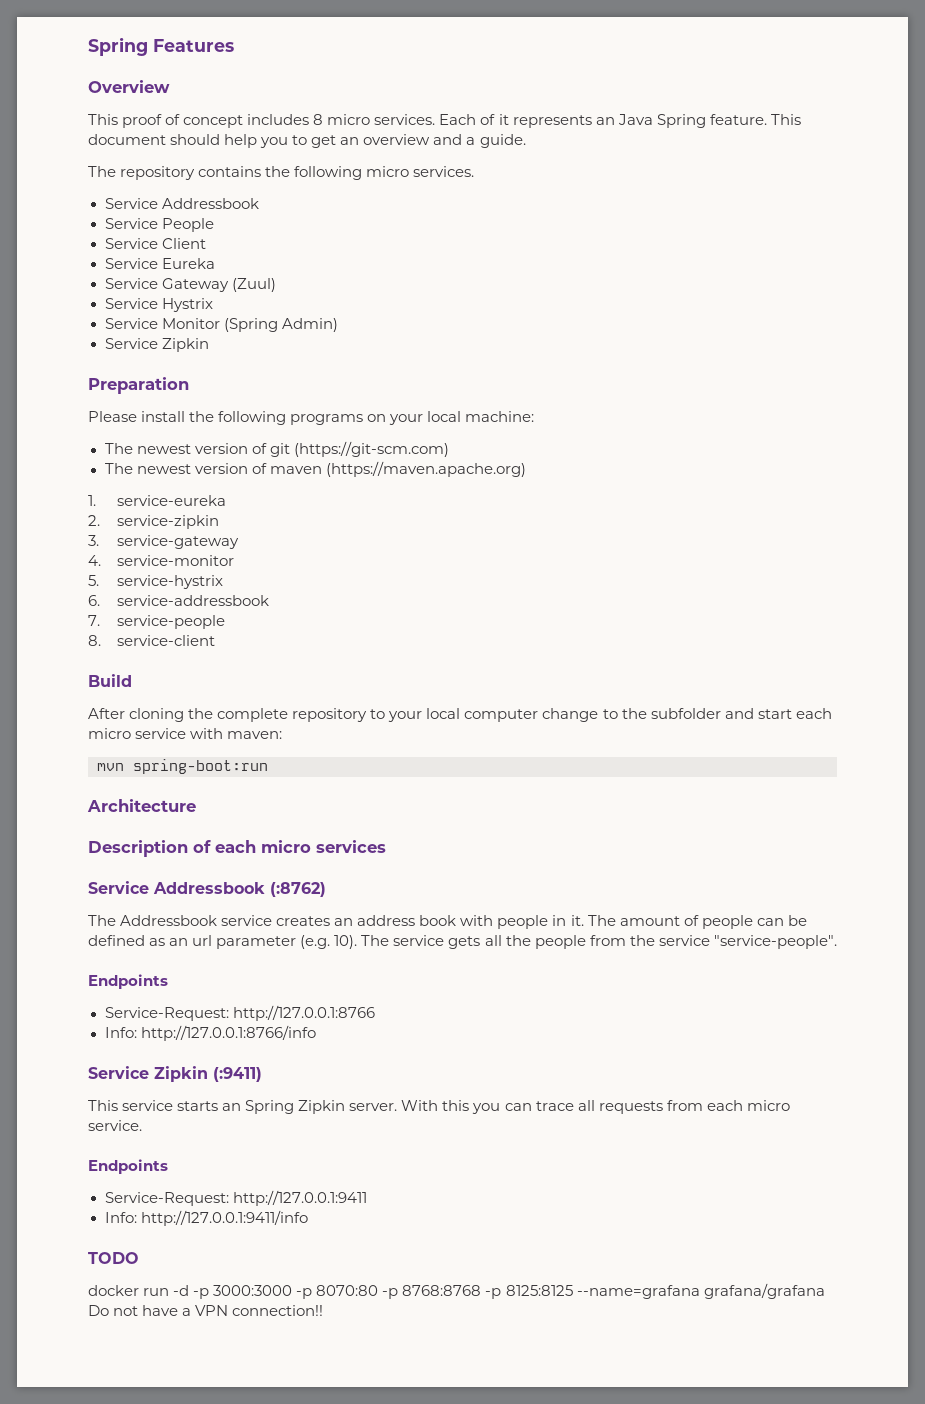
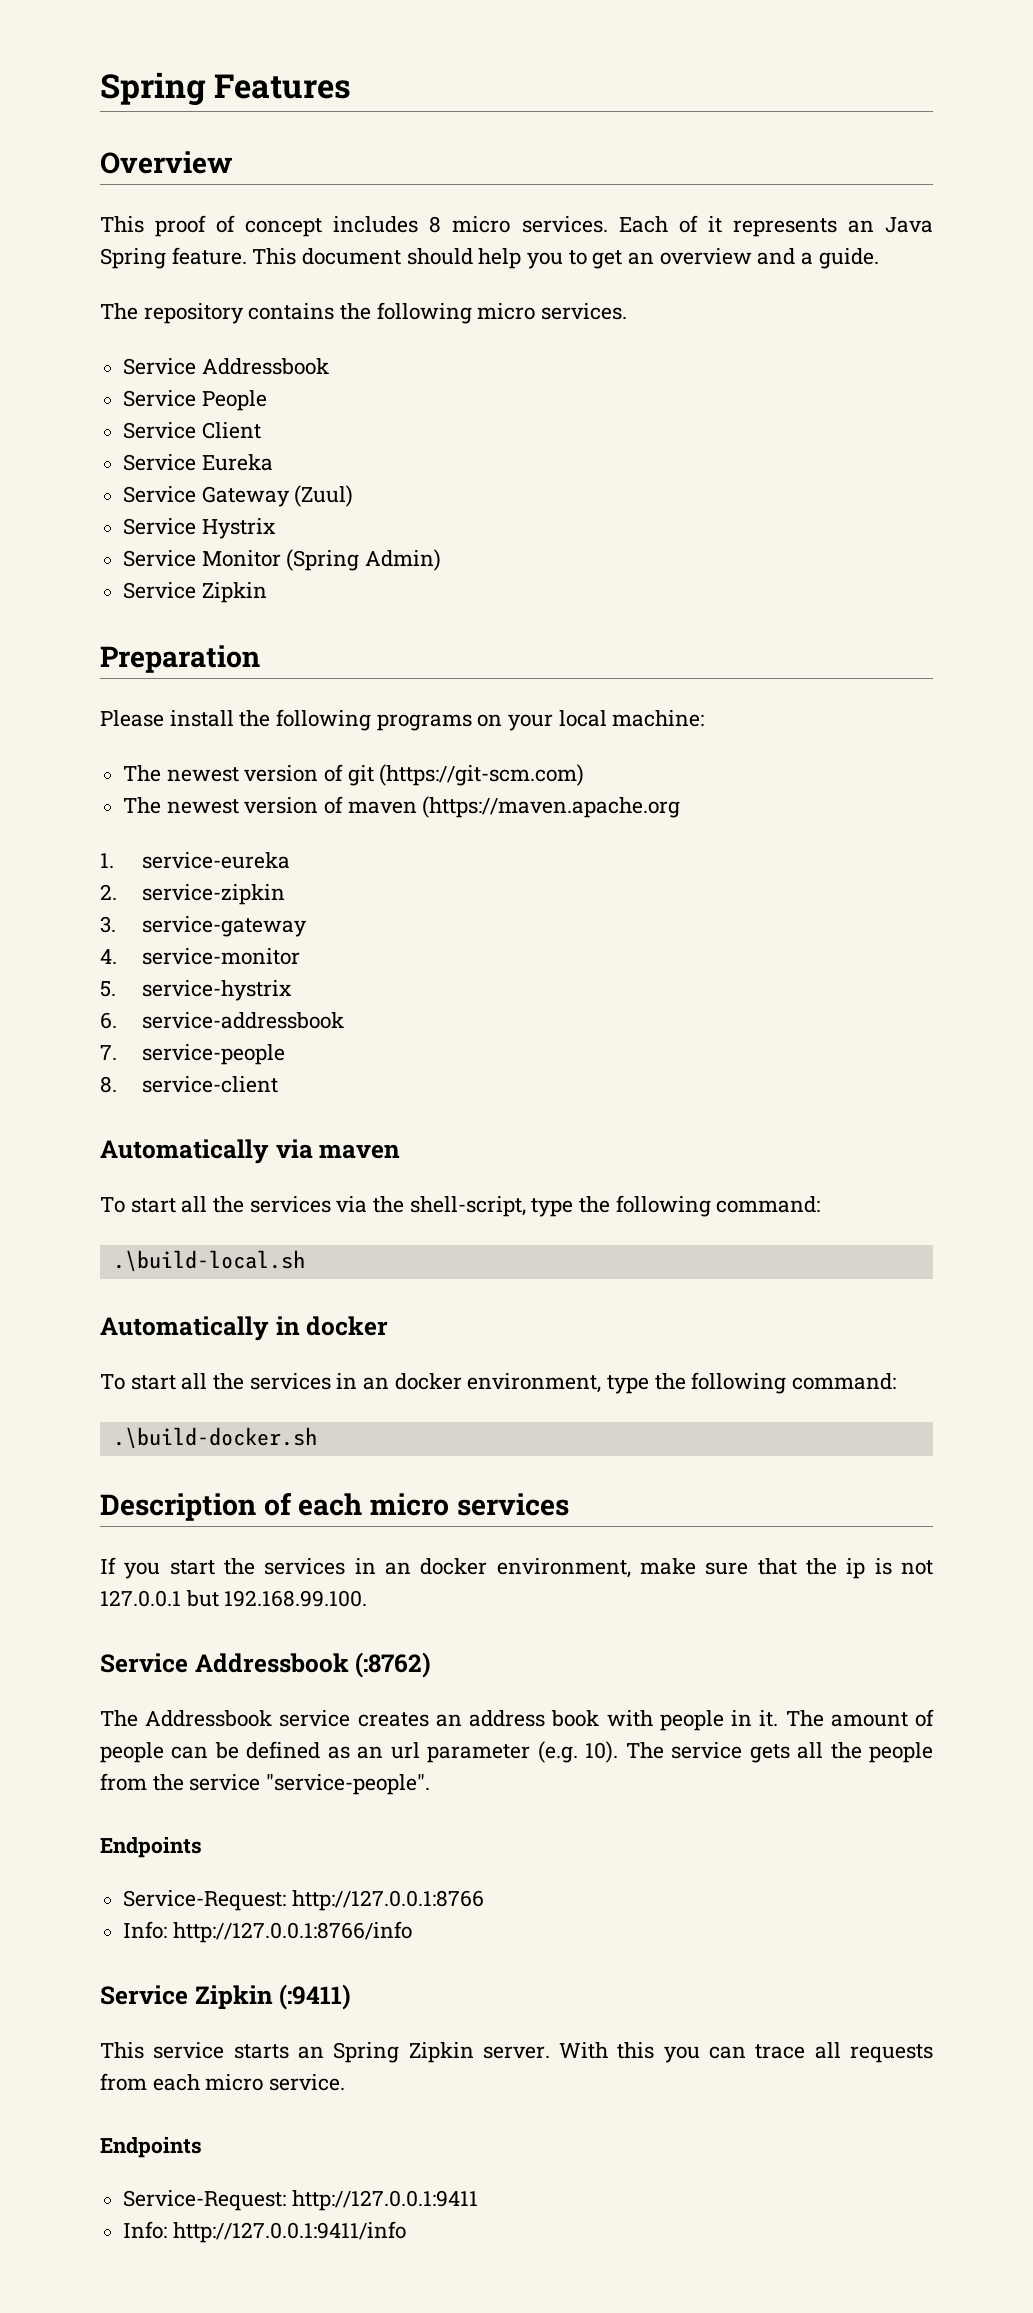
- The newest version of maven (https://maven.apache.org)
+ The newest version of maven (https://maven.apache.org
- Build
- After cloning the complete repository to your local computer change to the subfolder and start each micro service with maven:
- mvn spring-boot:run
- Architecture
+ Automatically via maven
+ To start all the services via the shell-script, type the following command:
+ .\build-local.sh
+ Automatically in docker
+ To start all the services in an docker environment, type the following command:
+ .\build-docker.sh
+ If you start the services in an docker environment, make sure that the ip is not 127.0.0.1 but 192.168.99.100.
- TODO
- docker run -d -p 3000:3000 -p 8070:80 -p 8768:8768 -p 8125:8125 --name=grafana grafana/grafana Do not have a VPN connection!!

